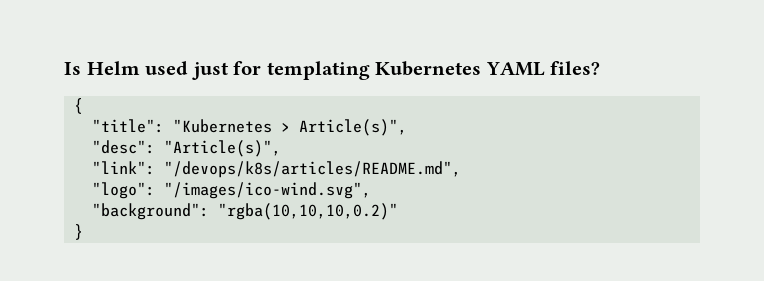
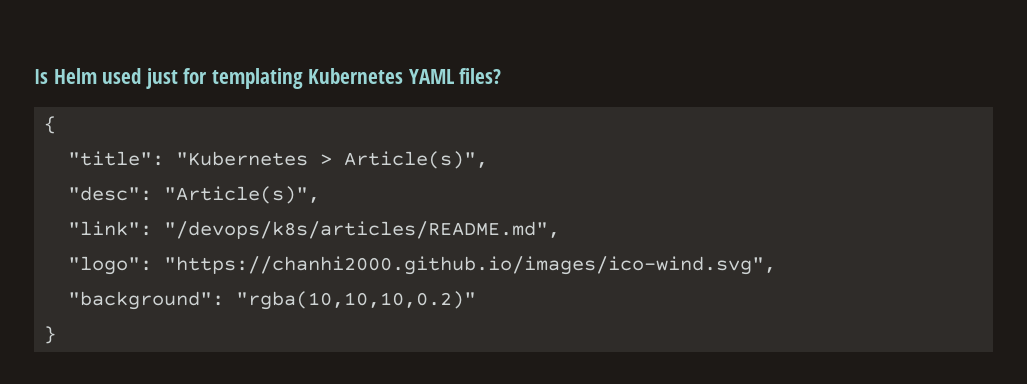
- "logo": "/images/ico-wind.svg",
+ "logo": "https://chanhi2000.github.io/images/ico-wind.svg",

